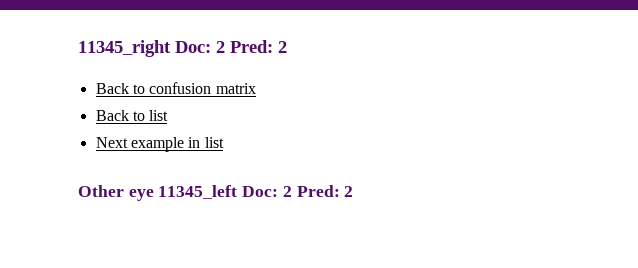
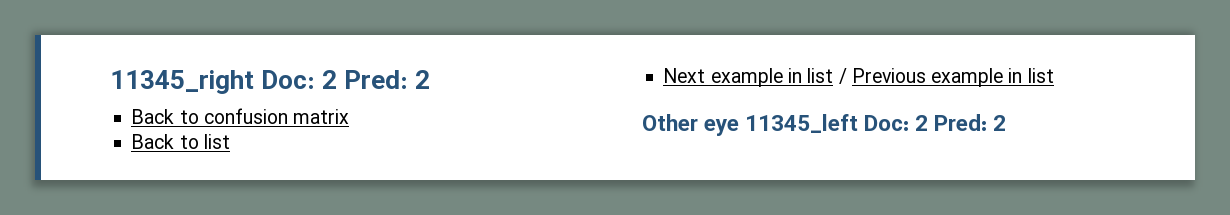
- Next example in list
+ Next example in list / Previous example in list

